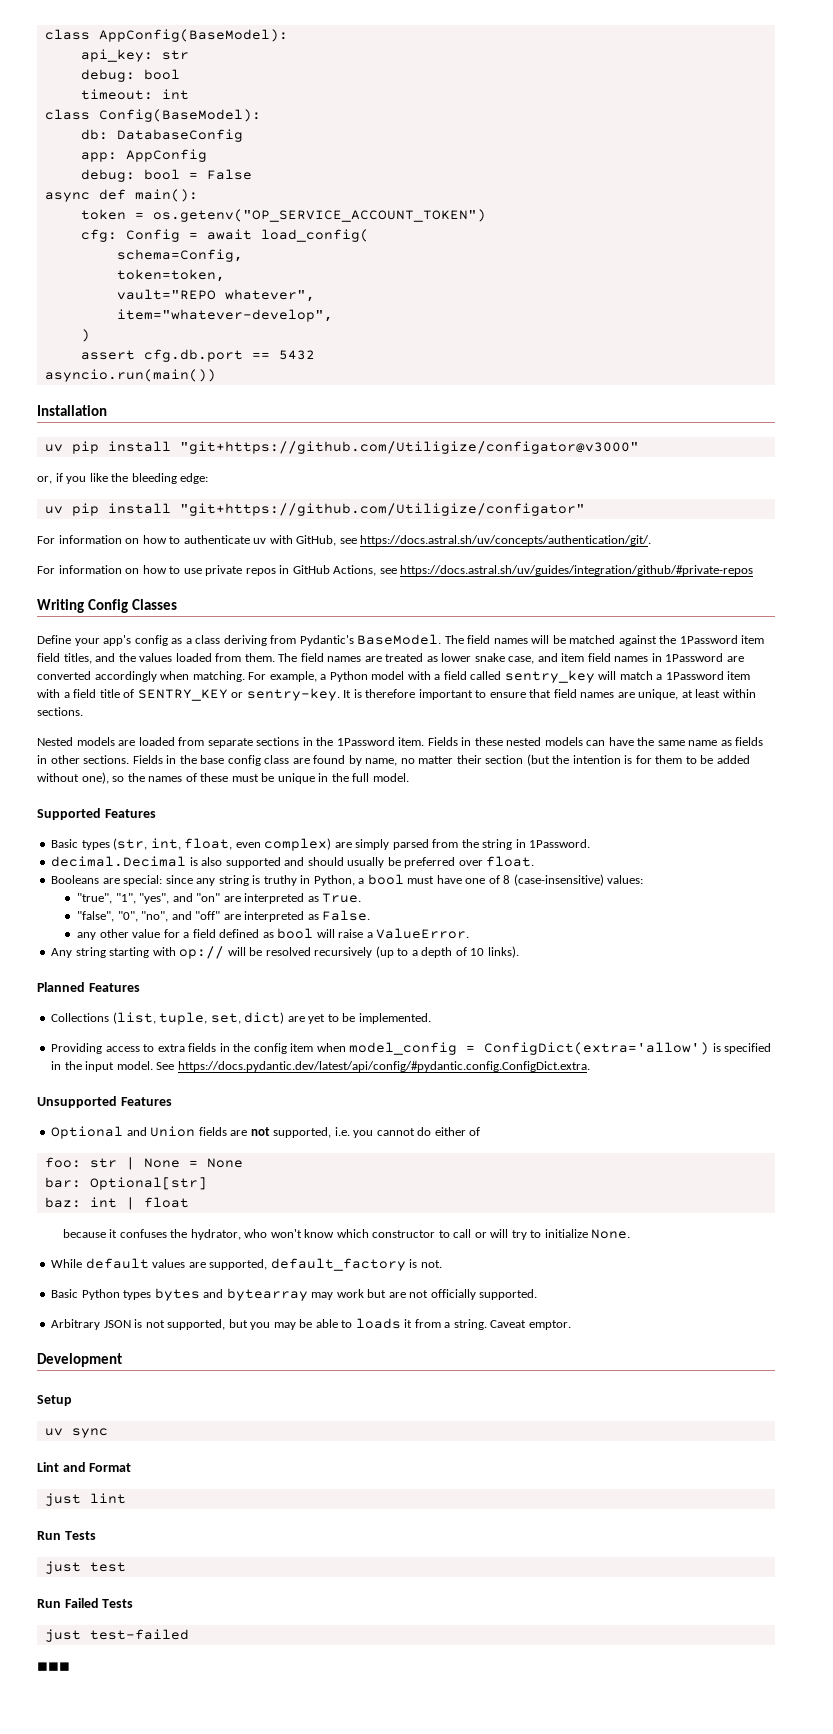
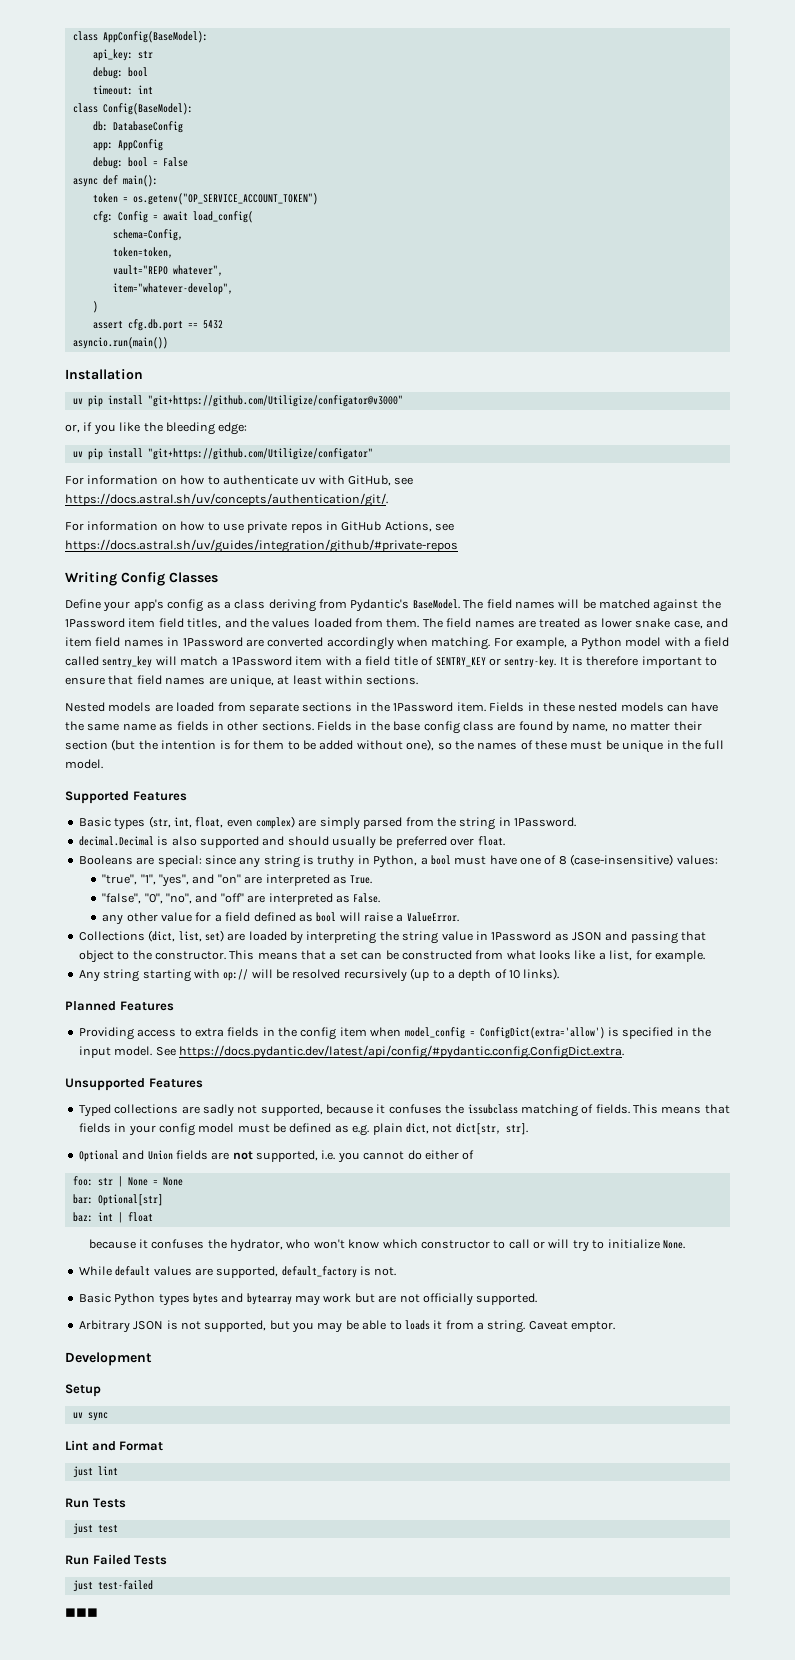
+ Collections (dict, list, set) are loaded by interpreting the string value in 1Password as JSON and passing that object to the constructor. This means that a set can be constructed from what looks like a list, for example.
- Collections (list, tuple, set, dict) are yet to be implemented.
+ Typed collections are sadly not supported, because it confuses the issubclass matching of fields. This means that fields in your config model must be defined as e.g. plain dict, not dict[str, str].

